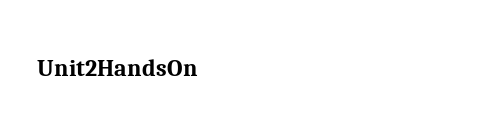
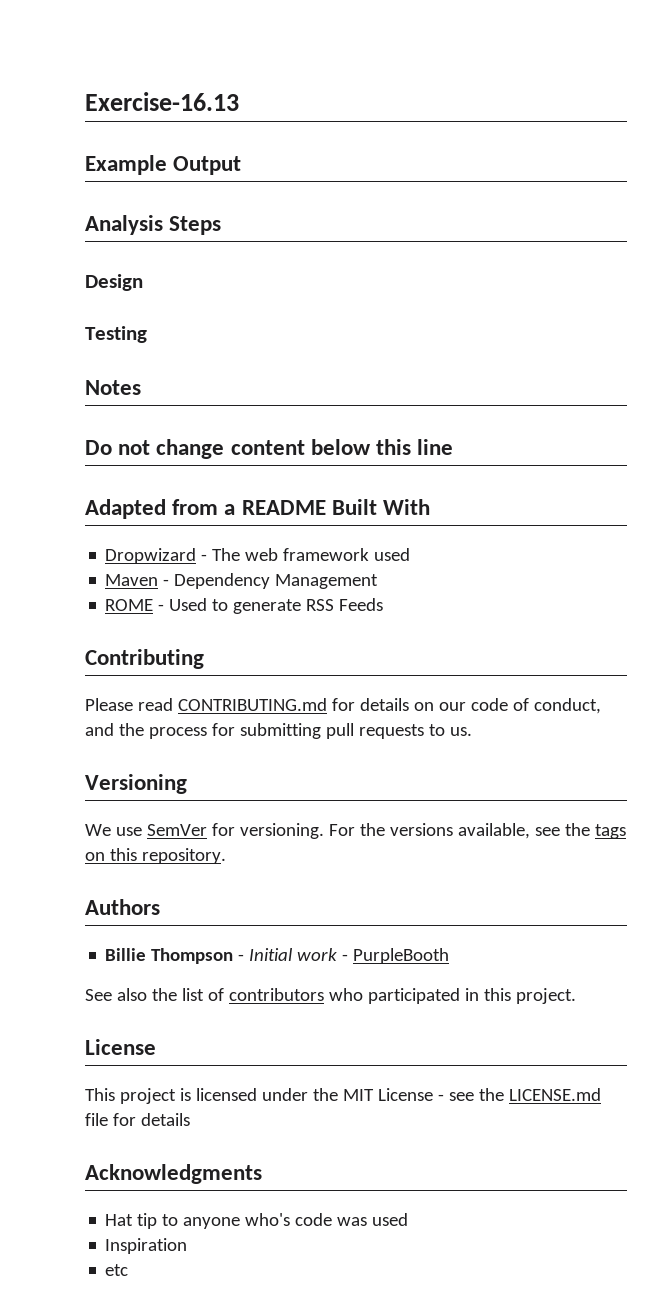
- Unit2HandsOn
+ Exercise-16.13
+ Example Output
+ Analysis Steps
+ Design
+ Testing
+ Notes
+ Do not change content below this line
+ Adapted from a README Built With
+ Dropwizard - The web framework used
+ Maven - Dependency Management
+ ROME - Used to generate RSS Feeds
+ Contributing
+ Please read CONTRIBUTING.md for details on our code of conduct, and the process for submitting pull requests to us.
+ Versioning
+ We use SemVer for versioning. For the versions available, see the tags on this repository.
+ Authors
+ Billie Thompson - Initial work - PurpleBooth
+ See also the list of contributors who participated in this project.
+ License
+ This project is licensed under the MIT License - see the LICENSE.md file for details
+ Acknowledgments
+ Hat tip to anyone who's code was used
+ Inspiration
+ etc

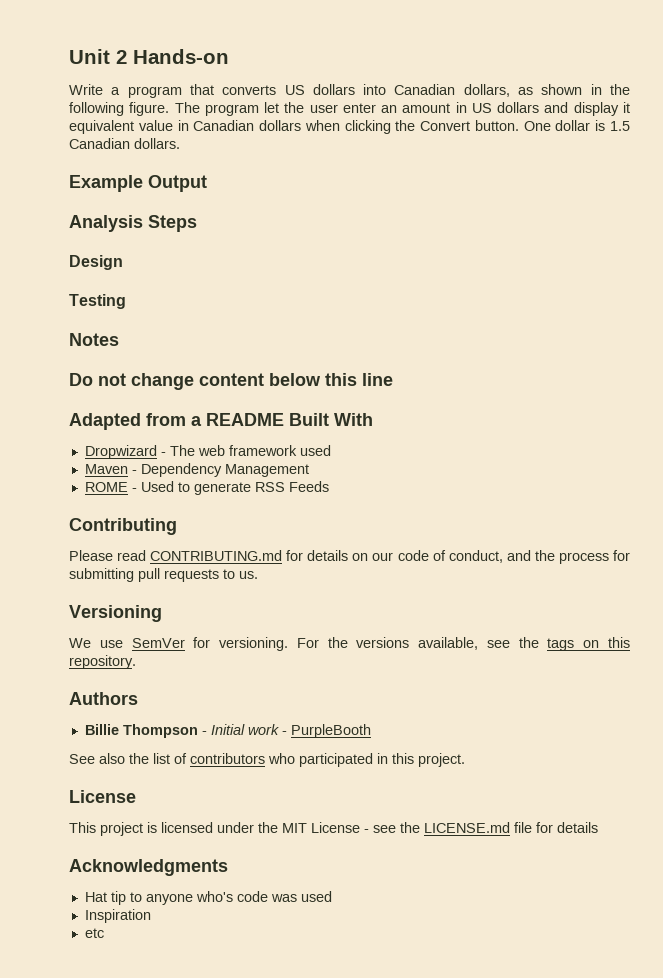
- Exercise-16.13
+ Unit 2 Hands-on
+ Write a program that converts US dollars into Canadian dollars, as shown in the following figure. The program let the user enter an amount in US dollars and display it equivalent value in Canadian dollars when clicking the Convert button. One dollar is 1.5 Canadian dollars.

